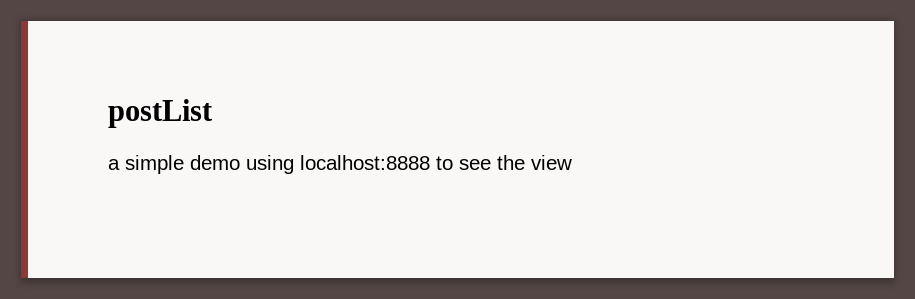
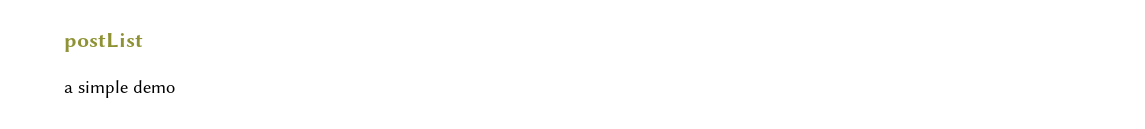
- a simple demo using localhost:8888 to see the view
+ a simple demo

